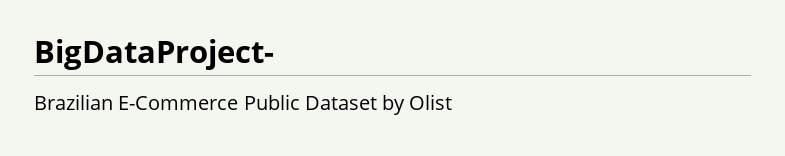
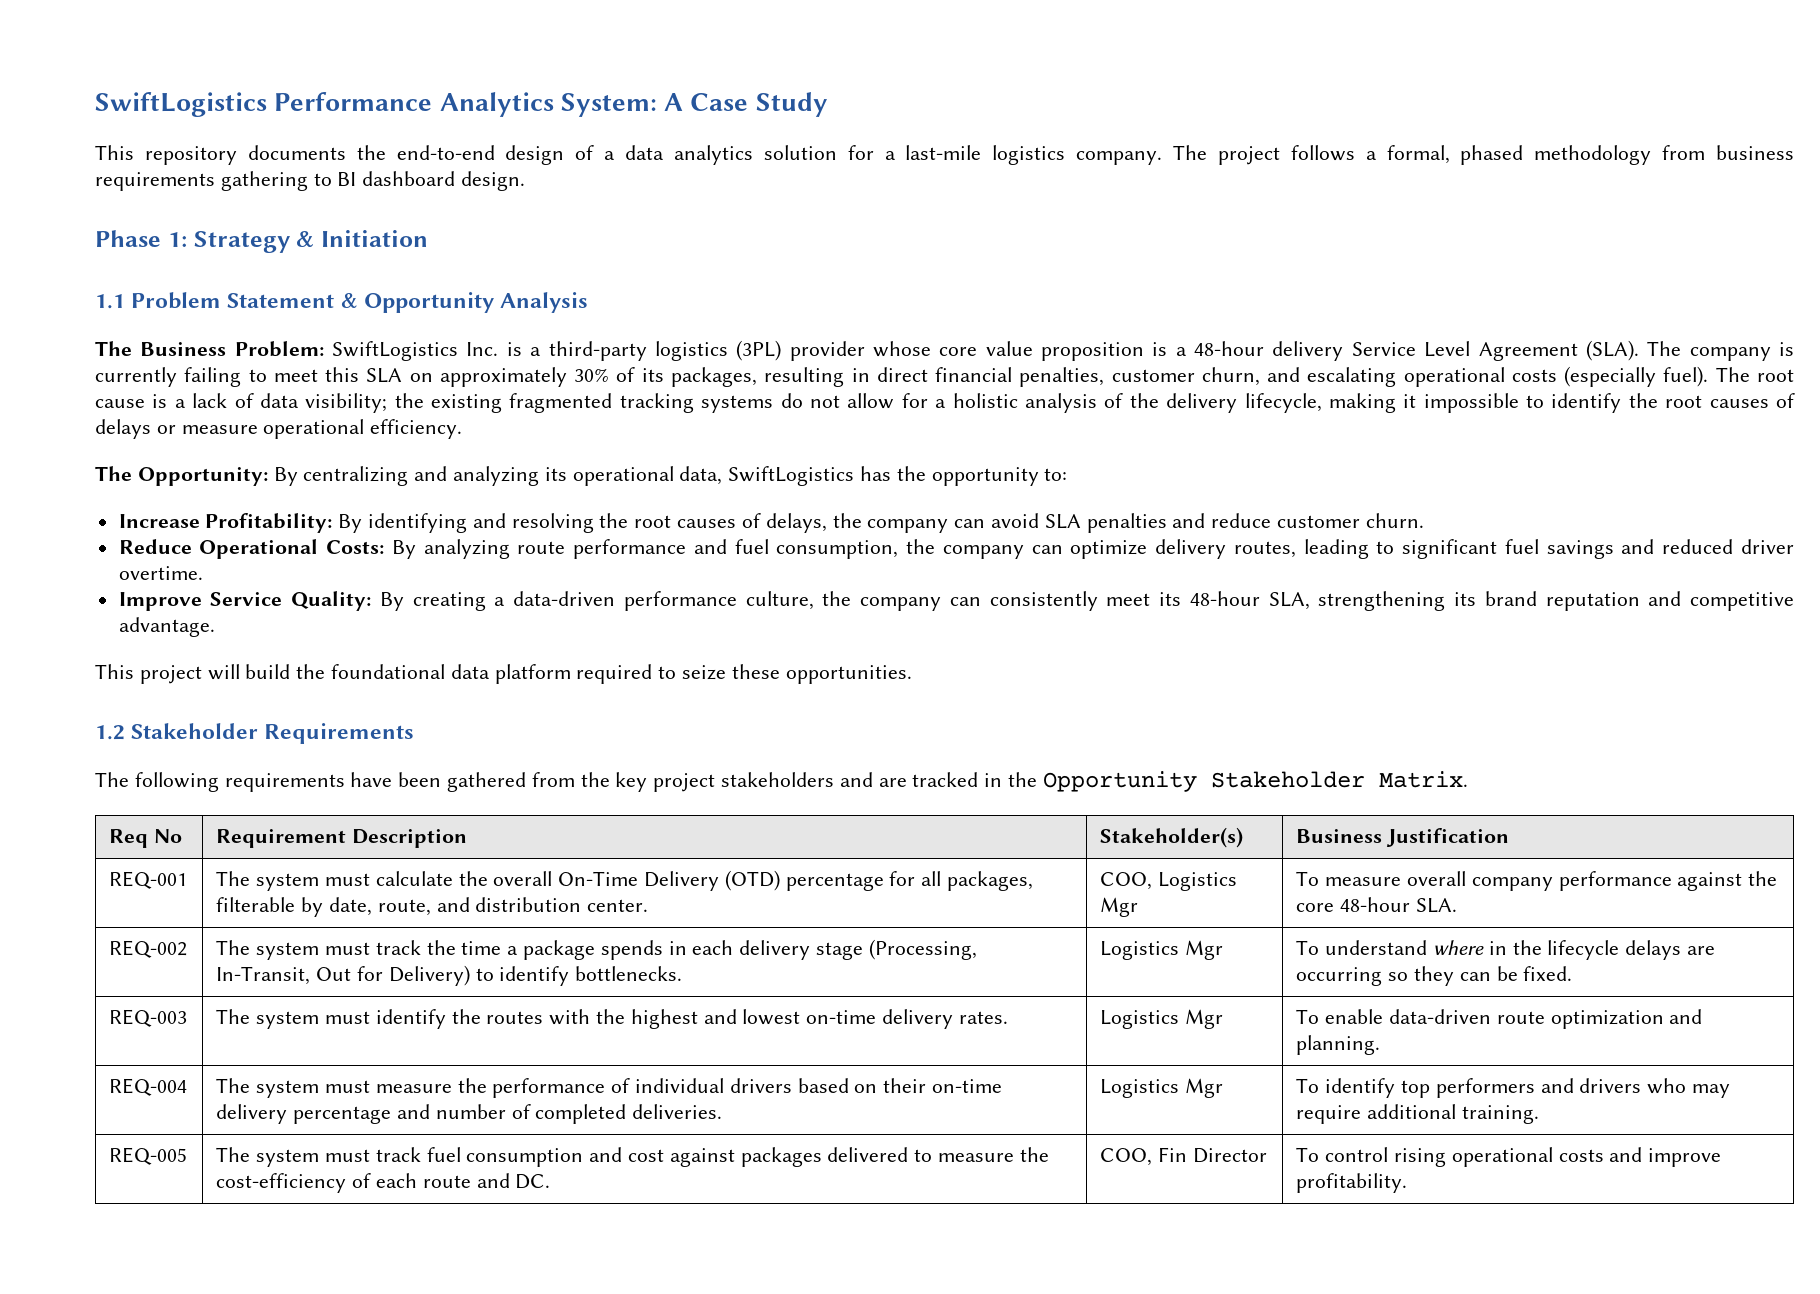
- BigDataProject-
- Brazilian E-Commerce Public Dataset by Olist
+ SwiftLogistics Performance Analytics System: A Case Study
+ This repository documents the end-to-end design of a data analytics solution for a last-mile logistics company. The project follows a formal, phased methodology from business requirements gathering to BI dashboard design.
+ Phase 1: Strategy & Initiation
+ 1.1 Problem Statement & Opportunity Analysis
+ The Business Problem: SwiftLogistics Inc. is a third-party logistics (3PL) provider whose core value proposition is a 48-hour delivery Service Level Agreement (SLA). The company is currently failing to meet this SLA on approximately 30% of its packages, resulting in direct financial penalties, customer churn, and escalating operational costs (especially fuel). The root cause is a lack of data visibility; the existing fragmented tracking systems do not allow for a holistic analysis of the delivery lifecycle, making it impossible to identify the root causes of delays or measure operational efficiency.
+ The Opportunity: By centralizing and analyzing its operational data, SwiftLogistics has the opportunity to:
+ Increase Profitability: By identifying and resolving the root causes of delays, the company can avoid SLA penalties and reduce customer churn.
+ Reduce Operational Costs: By analyzing route performance and fuel consumption, the company can optimize delivery routes, leading to significant fuel savings and reduced driver overtime.
+ Improve Service Quality: By creating a data-driven performance culture, the company can consistently meet its 48-hour SLA, strengthening its brand reputation and competitive advantage.
+ This project will build the foundational data platform required to seize these opportunities.
+ 1.2 Stakeholder Requirements
+ The following requirements have been gathered from the key project stakeholders and are tracked in the Opportunity Stakeholder Matrix.
+ Req No | Requirement Description | Stakeholder(s) | Business Justification
+ REQ-001 | The system must calculate the overall On-Time Delivery (OTD) percentage for all packages, filterable by date, route, and distribution center. | COO, Logistics Mgr | To measure overall company performance against the core 48-hour SLA.
+ REQ-002 | The system must track the time a package spends in each delivery stage (Processing, In-Transit, Out for Delivery) to identify bottlenecks. | Logistics Mgr | To understand where in the lifecycle delays are occurring so they can be fixed.
+ REQ-003 | The system must identify the routes with the highest and lowest on-time delivery rates. | Logistics Mgr | To enable data-driven route optimization and planning.
+ REQ-004 | The system must measure the performance of individual drivers based on their on-time delivery percentage and number of completed deliveries. | Logistics Mgr | To identify top performers and drivers who may require additional training.
+ REQ-005 | The system must track fuel consumption and cost against packages delivered to measure the cost-efficiency of each route and DC. | COO, Fin Director | To control rising operational costs and improve profitability.

